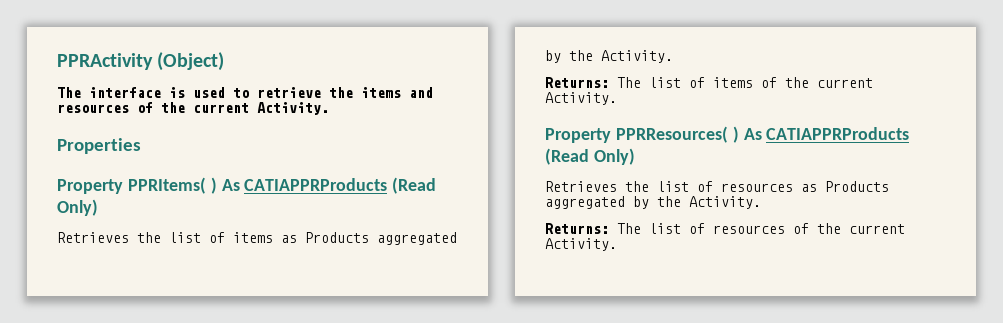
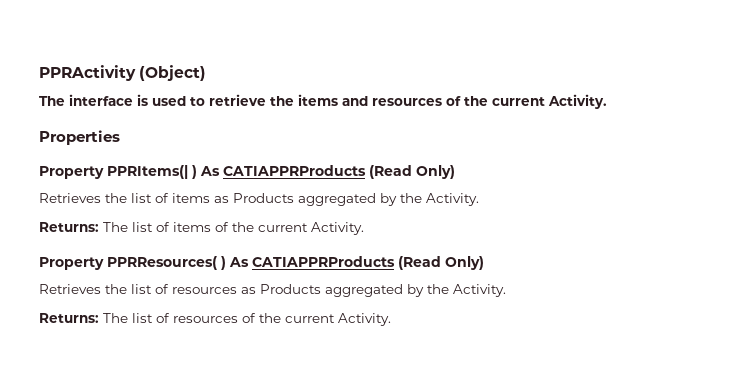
- Property PPRItems( ) As CATIAPPRProducts (Read Only)
+ Property PPRItems(| ) As CATIAPPRProducts (Read Only)

